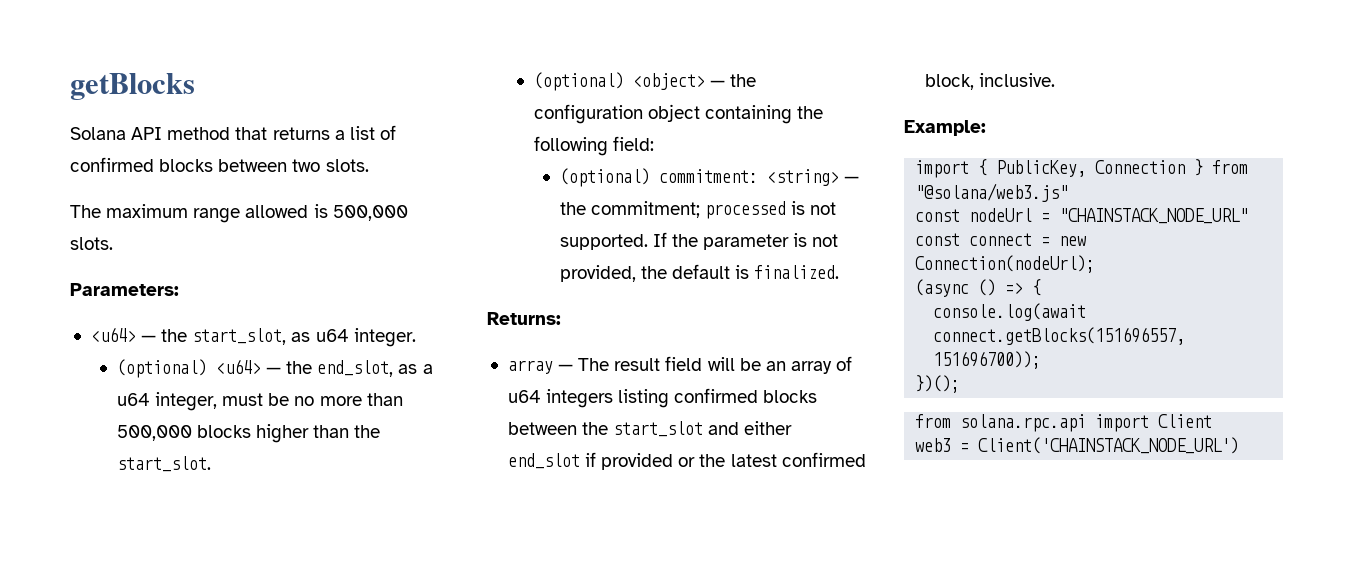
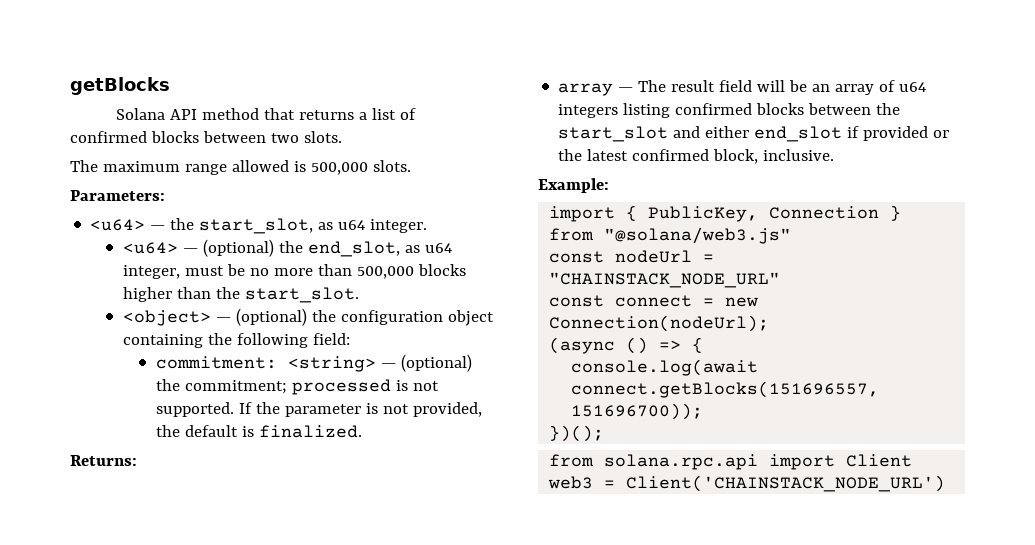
- (optional) <u64> — the end_slot, as a u64 integer, must be no more than 500,000 blocks higher than the start_slot.
+ <u64> — (optional) the end_slot, as u64 integer, must be no more than 500,000 blocks higher than the start_slot.
- (optional) <object> — the configuration object containing the following field:
+ <object> — (optional) the configuration object containing the following field:
- (optional) commitment: <string> — the commitment; processed is not supported.
+ commitment: <string> — (optional) the commitment; processed is not supported.

